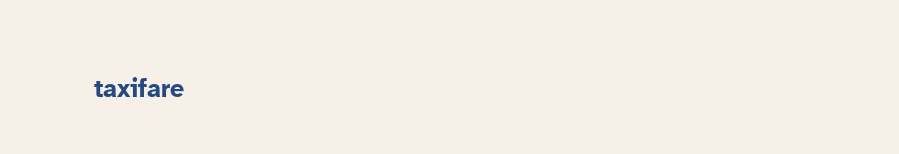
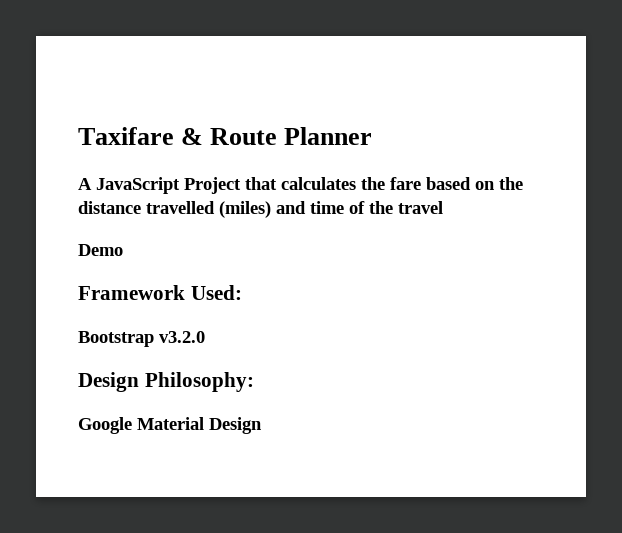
- taxifare
+ Taxifare & Route Planner
+ A JavaScript Project that calculates the fare based on the distance travelled (miles) and time of the travel
+ Demo
+ Framework Used:
+ Bootstrap v3.2.0
+ Design Philosophy:
+ Google Material Design

